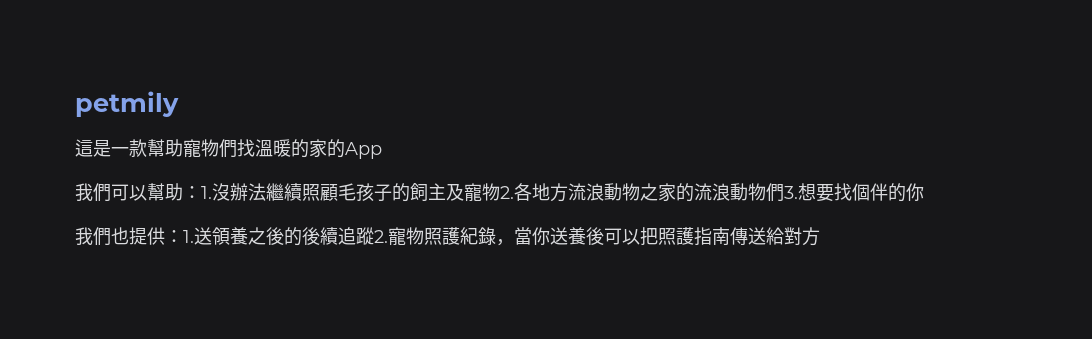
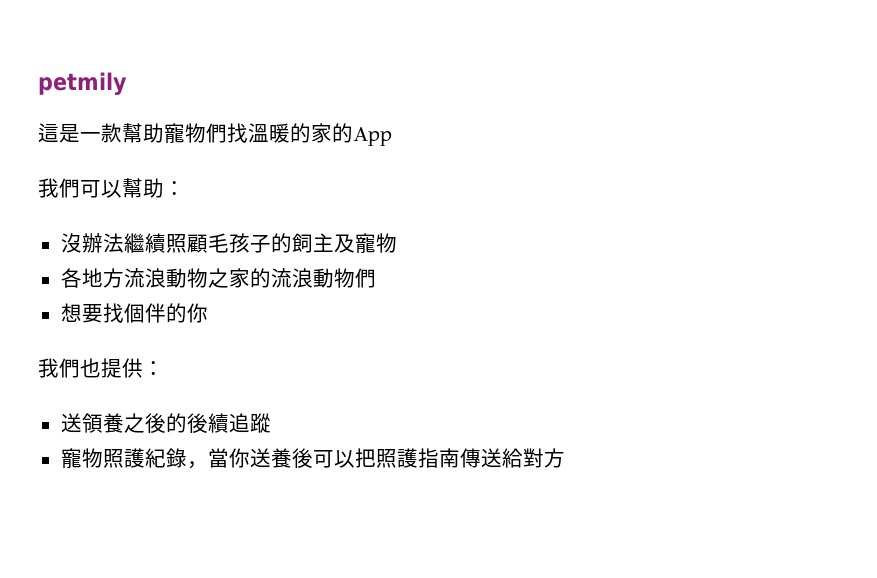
- 我們可以幫助：1.沒辦法繼續照顧毛孩子的飼主及寵物2.各地方流浪動物之家的流浪動物們3.想要找個伴的你
+ 我們可以幫助：
+ 沒辦法繼續照顧毛孩子的飼主及寵物
+ 各地方流浪動物之家的流浪動物們
+ 想要找個伴的你
- 我們也提供：1.送領養之後的後續追蹤2.寵物照護紀錄，當你送養後可以把照護指南傳送給對方
+ 我們也提供：
+ 送領養之後的後續追蹤
+ 寵物照護紀錄，當你送養後可以把照護指南傳送給對方

